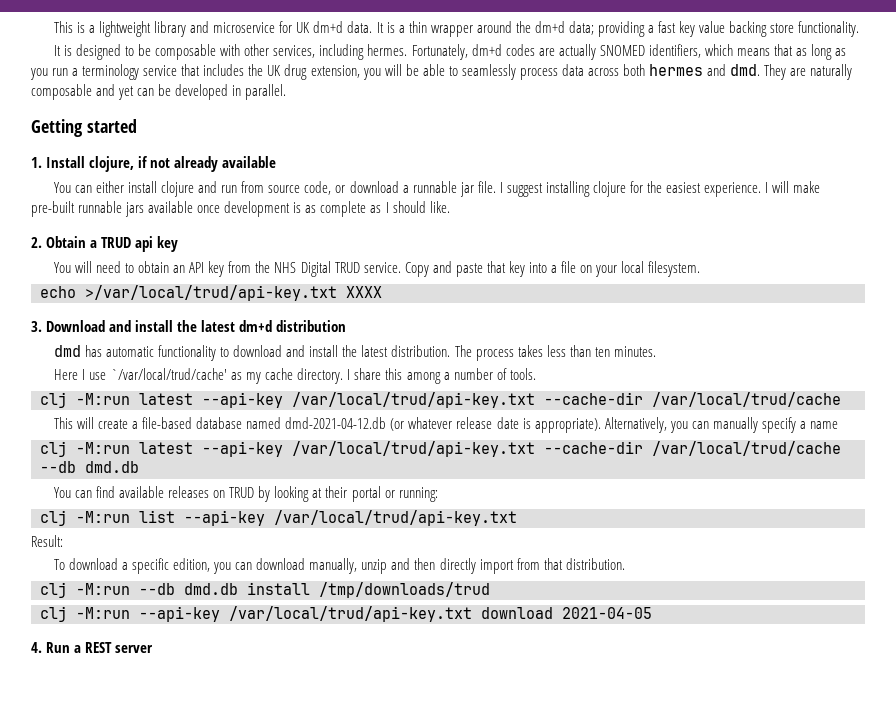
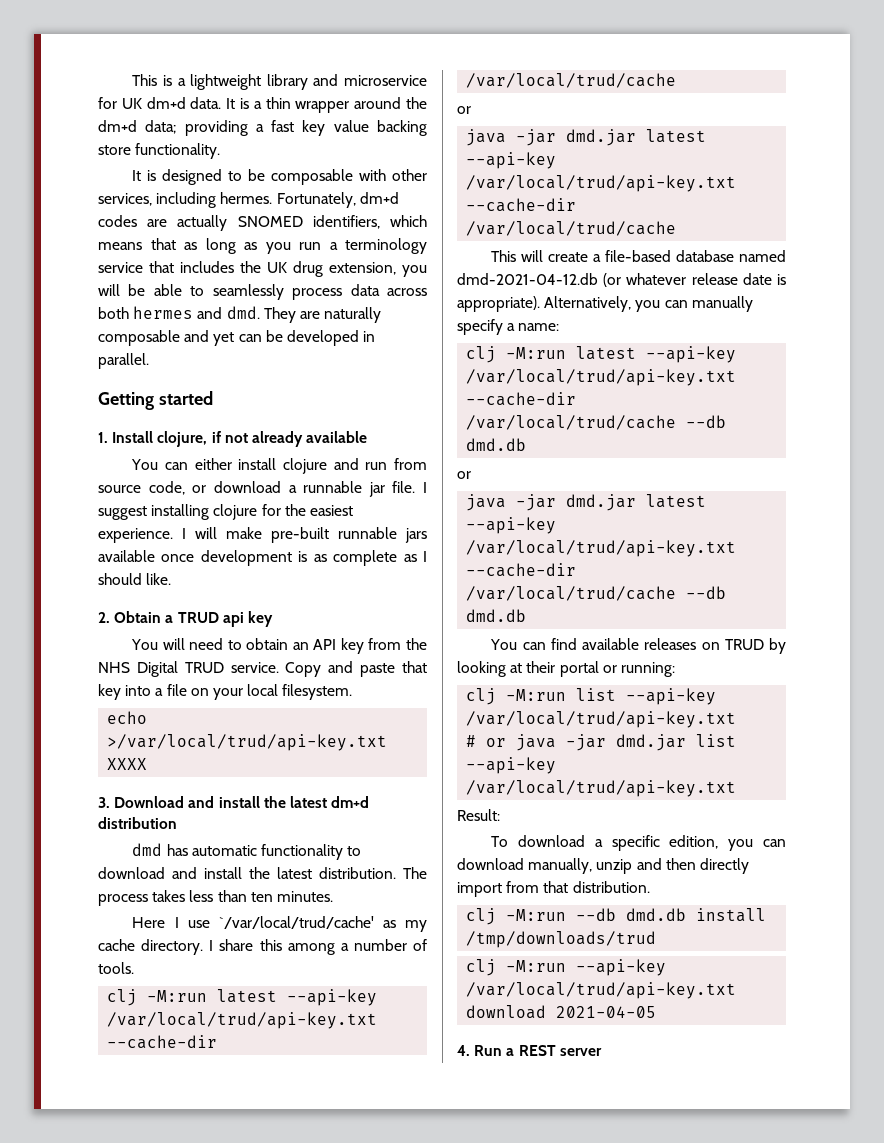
  I share this among a number of tools.
  clj -M:run latest --api-key /var/local/trud/api-key.txt --cache-dir /var/local/trud/cache
+ or
+ java -jar dmd.jar latest --api-key /var/local/trud/api-key.txt --cache-dir /var/local/trud/cache
- Alternatively, you can manually specify a name
+ Alternatively, you can manually specify a name:
  clj -M:run latest --api-key /var/local/trud/api-key.txt --cache-dir /var/local/trud/cache --db dmd.db
+ or
+ java -jar dmd.jar latest --api-key /var/local/trud/api-key.txt --cache-dir /var/local/trud/cache --db dmd.db
+ # or java -jar dmd.jar list --api-key /var/local/trud/api-key.txt

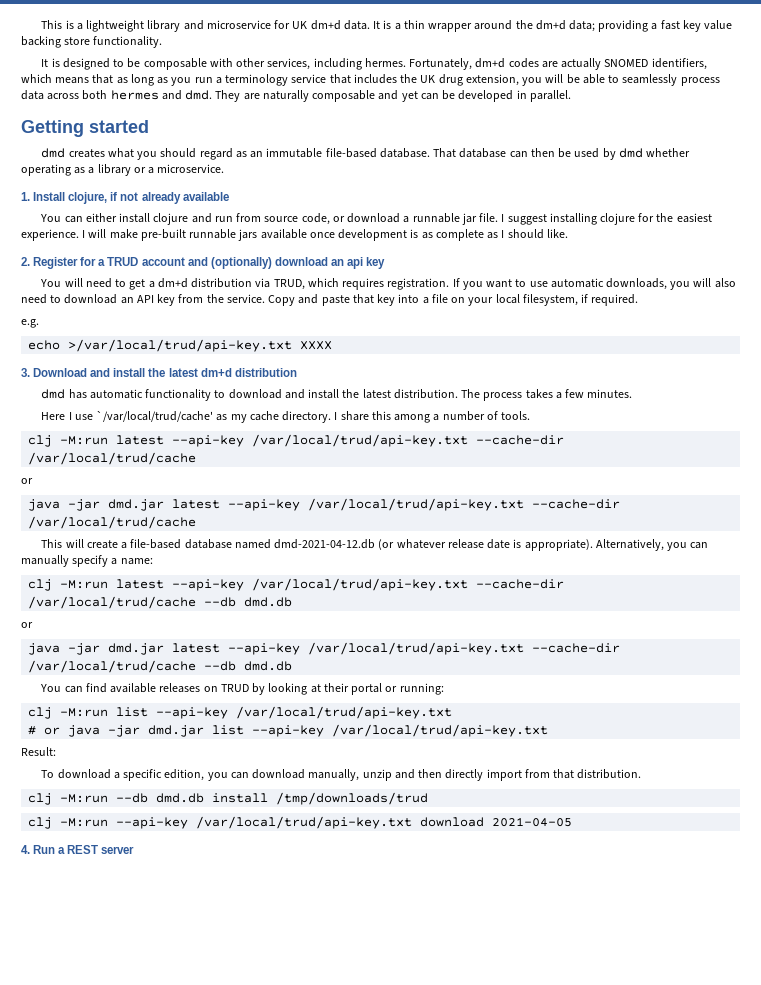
+ dmd creates what you should regard as an immutable file-based database. That database can then be used by dmd whether operating as a library or a microservice.
- 2. Obtain a TRUD api key
+ 2. Register for a TRUD account and (optionally) download an api key
- You will need to obtain an API key from the NHS Digital TRUD service.
+ You will need to get a dm+d distribution via TRUD, which requires registration. If you want to use automatic downloads, you will also need to download an API key from the service.
- Copy and paste that key into a file on your local filesystem.
+ Copy and paste that key into a file on your local filesystem, if required.
+ e.g.
- The process takes less than ten minutes.
+ The process takes a few minutes.

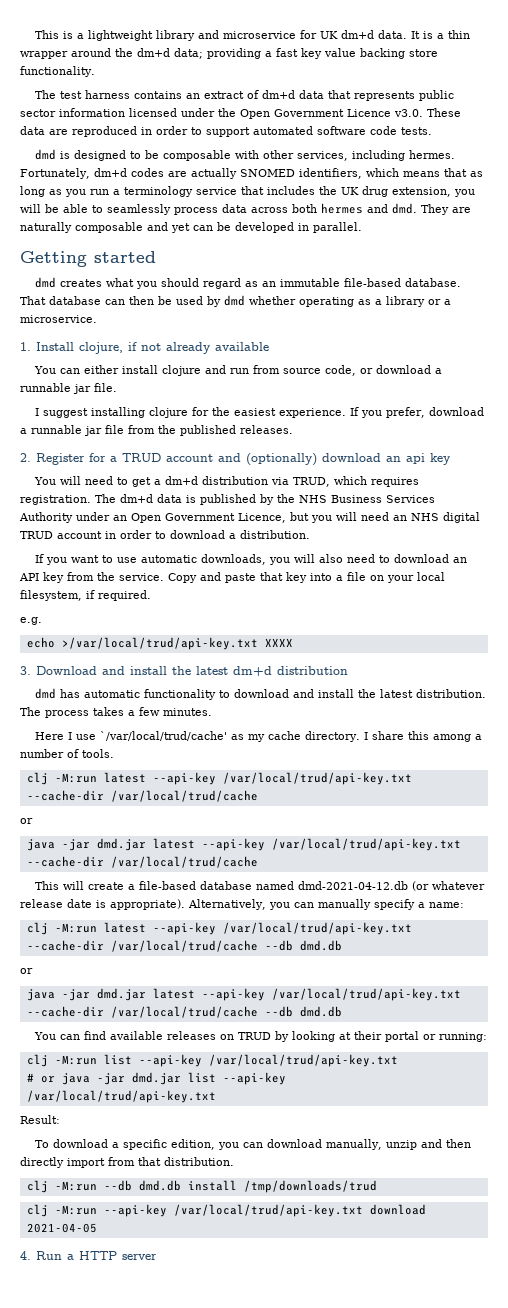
- It is designed to be composable with other services, including hermes.
+ The test harness contains an extract of dm+d data that represents public sector information licensed under the Open Government Licence v3.0. These data are reproduced in order to support automated software code tests.
+ dmd is designed to be composable with other services, including hermes.
- You can either install clojure and run from source code, or download a runnable jar file. I suggest installing clojure for the easiest experience.
+ You can either install clojure and run from source code, or download a runnable jar file.
+ I suggest installing clojure for the easiest experience.
- I will make pre-built runnable jars available once development is as complete as I should like.
+ If you prefer, download a runnable jar file from the published releases.
- You will need to get a dm+d distribution via TRUD, which requires registration. If you want to use automatic downloads, you will also need to download an API key from the service.
+ You will need to get a dm+d distribution via TRUD, which requires registration. The dm+d data is published by the NHS Business Services Authority under an Open Government Licence, but you will need an NHS digital TRUD account in order to download a distribution.
+ If you want to use automatic downloads, you will also need to download an API key from the service.
- 4. Run a REST server
+ 4. Run a HTTP server

